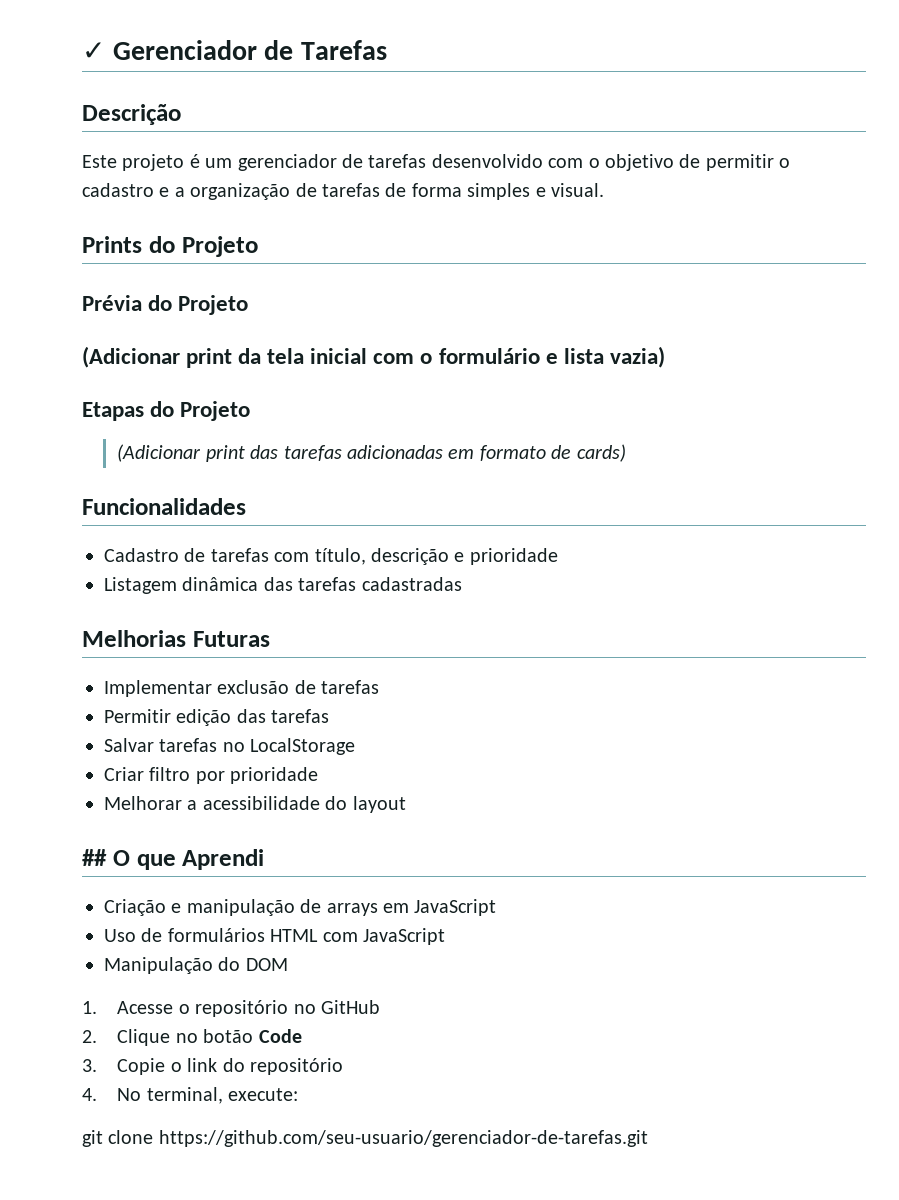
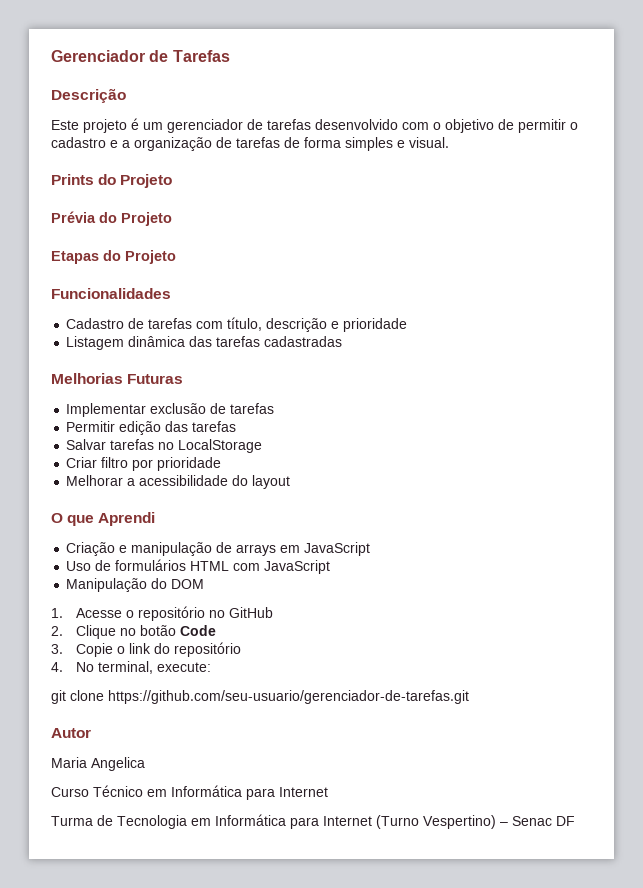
- ✓ Gerenciador de Tarefas
+ Gerenciador de Tarefas
- (Adicionar print da tela inicial com o formulário e lista vazia)
  Etapas do Projeto
- (Adicionar print das tarefas adicionadas em formato de cards)
- ## O que Aprendi
+ O que Aprendi
+ Autor
+ Maria Angelica
+ Curso Técnico em Informática para Internet
+ Turma de Tecnologia em Informática para Internet (Turno Vespertino) – Senac DF

